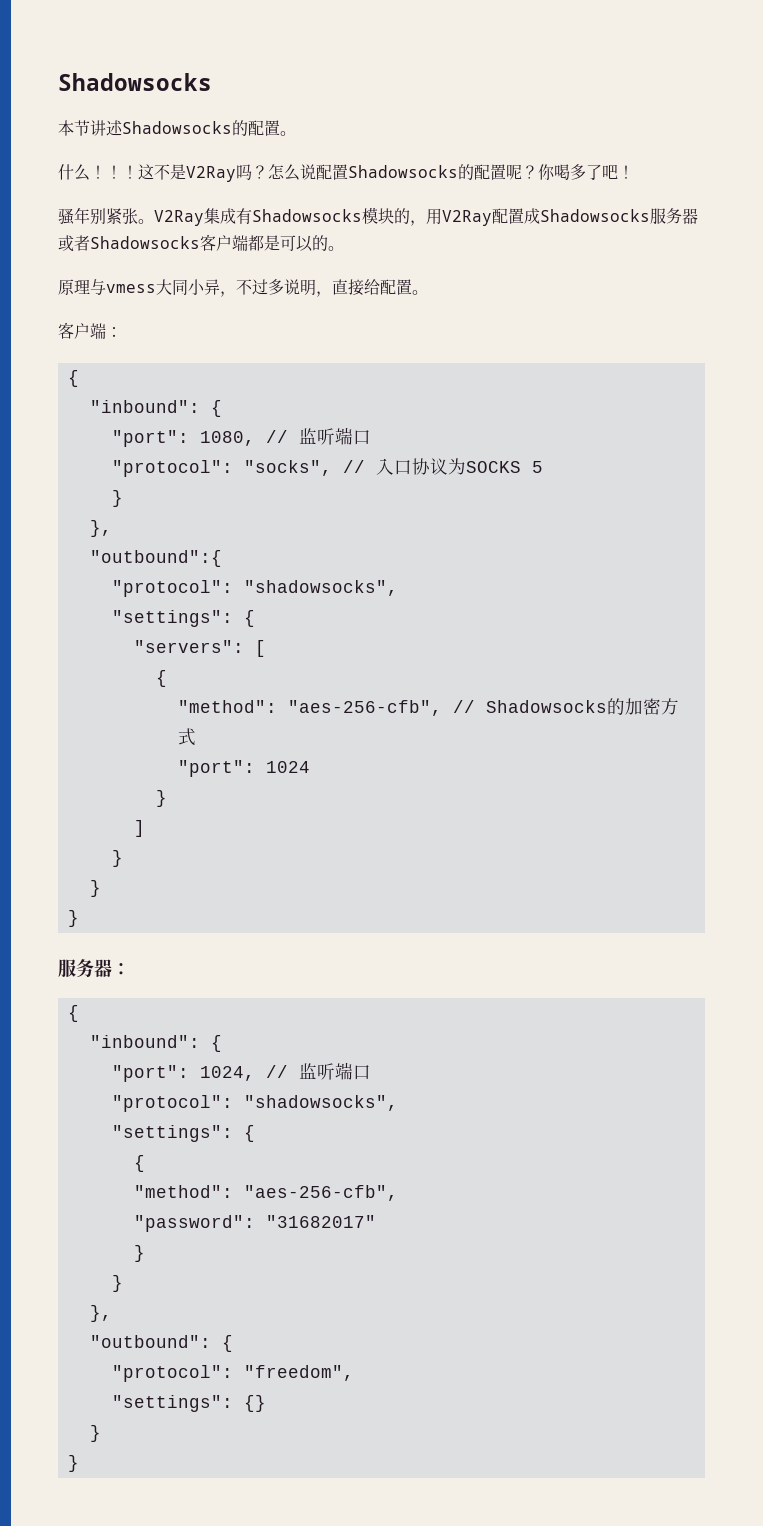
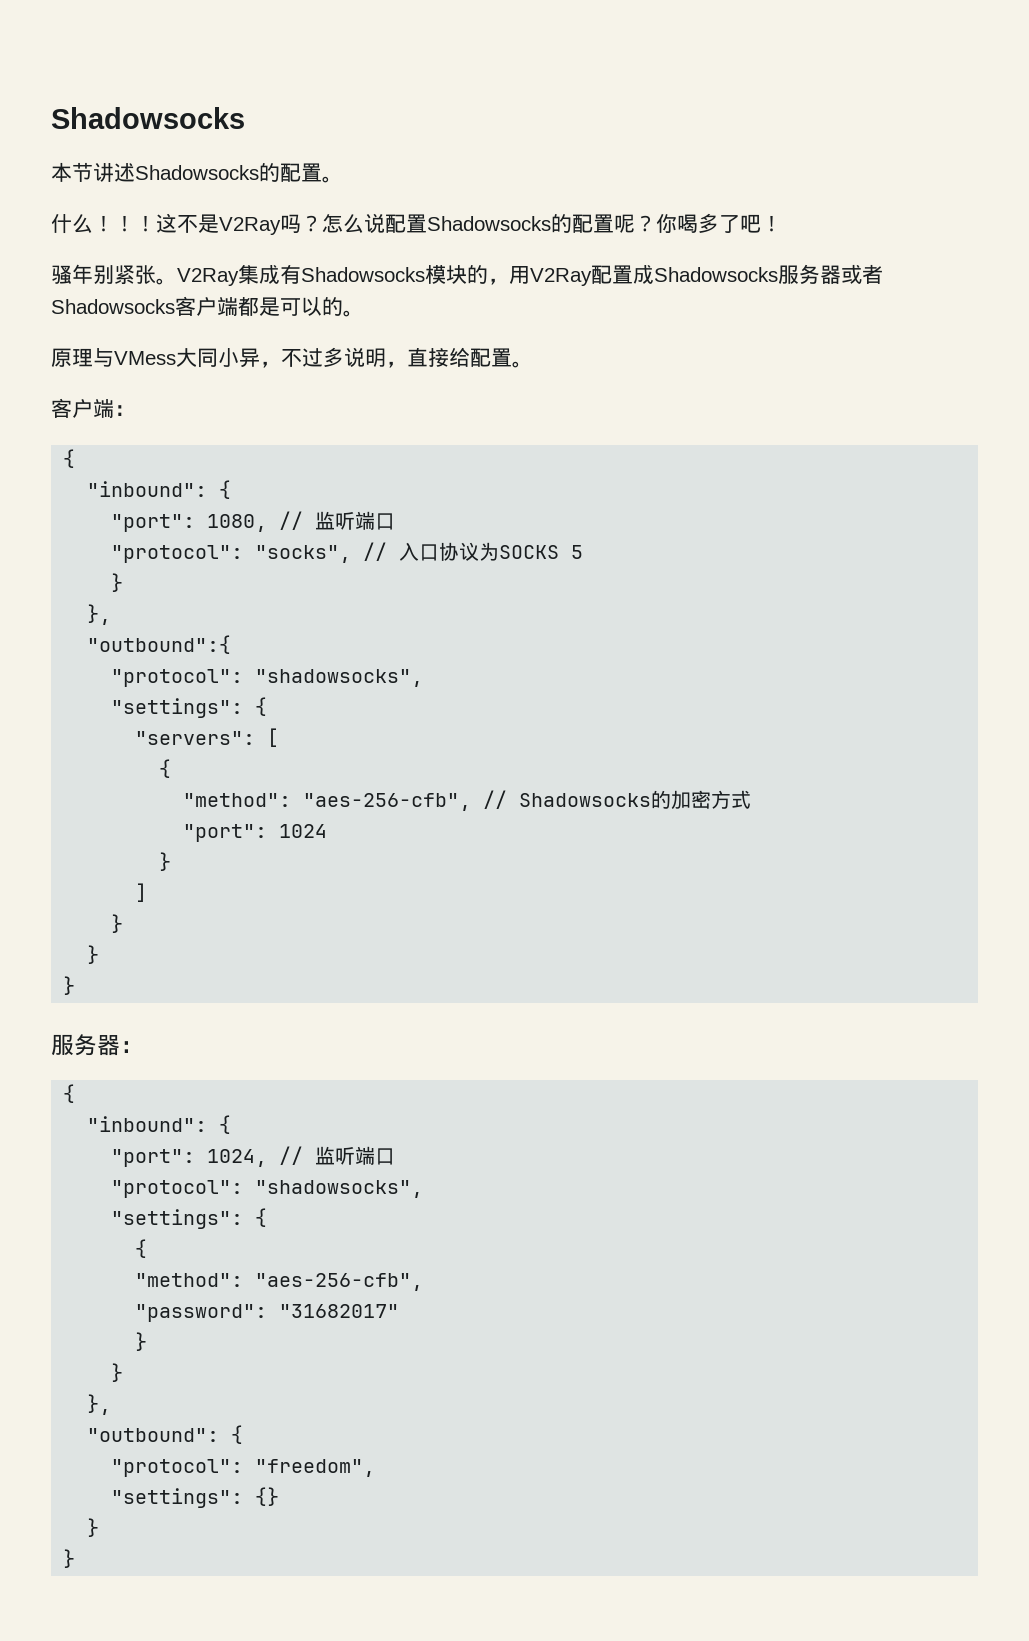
- 原理与vmess大同小异，不过多说明，直接给配置。
+ 原理与VMess大同小异，不过多说明，直接给配置。

